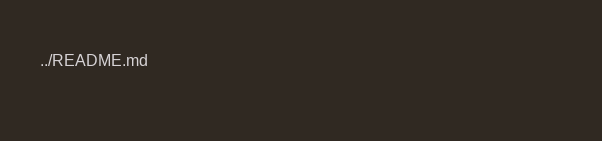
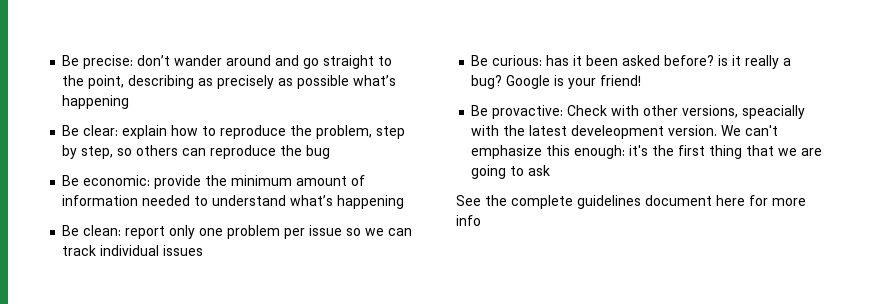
- ../README.md
+ Be precise: don’t wander around and go straight to the point, describing as precisely as possible what’s happening
+ Be clear: explain how to reproduce the problem, step by step, so others can reproduce the bug
+ Be economic: provide the minimum amount of information needed to understand what’s happening
+ Be clean: report only one problem per issue so we can track individual issues
+ Be curious: has it been asked before? is it really a bug? Google is your friend!
+ Be provactive: Check with other versions, speacially with the latest develeopment version. We can't emphasize this enough: it's the first thing that we are going to ask
+ See the complete guidelines document here for more info

